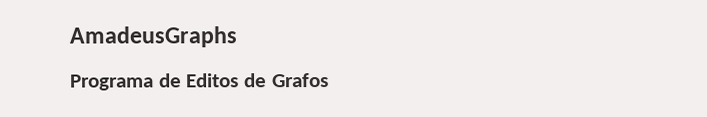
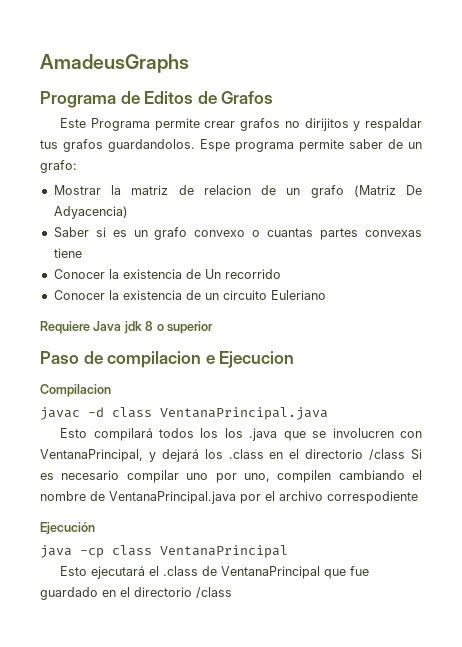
+ Este Programa permite crear grafos no dirijitos y respaldar tus grafos guardandolos. Espe programa permite saber de un grafo:
+ Mostrar la matriz de relacion de un grafo (Matriz De Adyacencia)
+ Saber si es un grafo convexo o cuantas partes convexas tiene
+ Conocer la existencia de Un recorrido
+ Conocer la existencia de un circuito Euleriano
+ Requiere Java jdk 8 o superior
+ Paso de compilacion e Ejecucion
+ Compilacion
+ javac -d class VentanaPrincipal.java
+ Esto compilará todos los los .java que se involucren con VentanaPrincipal, y dejará los .class en el directorio /class Si es necesario compilar uno por uno, compilen cambiando el nombre de VentanaPrincipal.java por el archivo correspodiente
+ Ejecución
+ java -cp class VentanaPrincipal
+ Esto ejecutará el .class de VentanaPrincipal que fue guardado en el directorio /class

